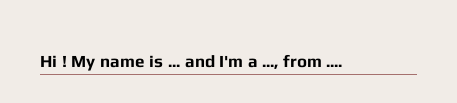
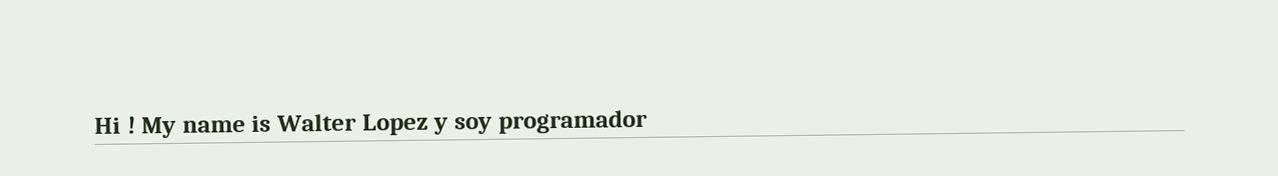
- My name is ... and I'm a ..., from ....
+ My name is Walter Lopez y soy programador

